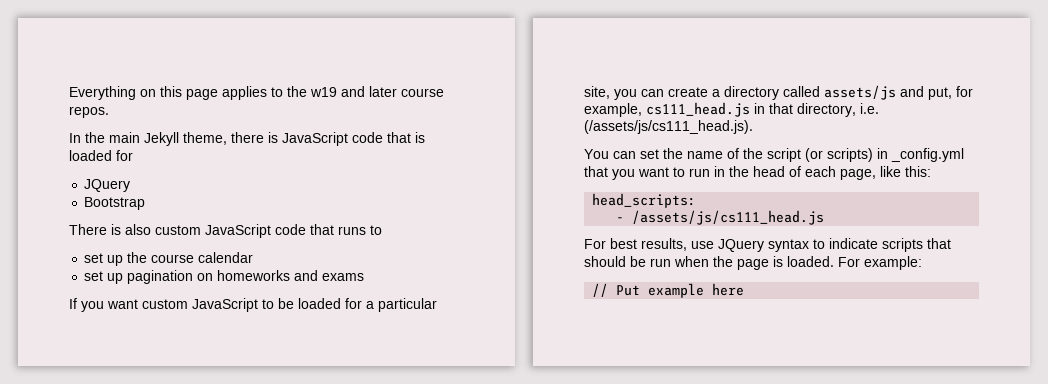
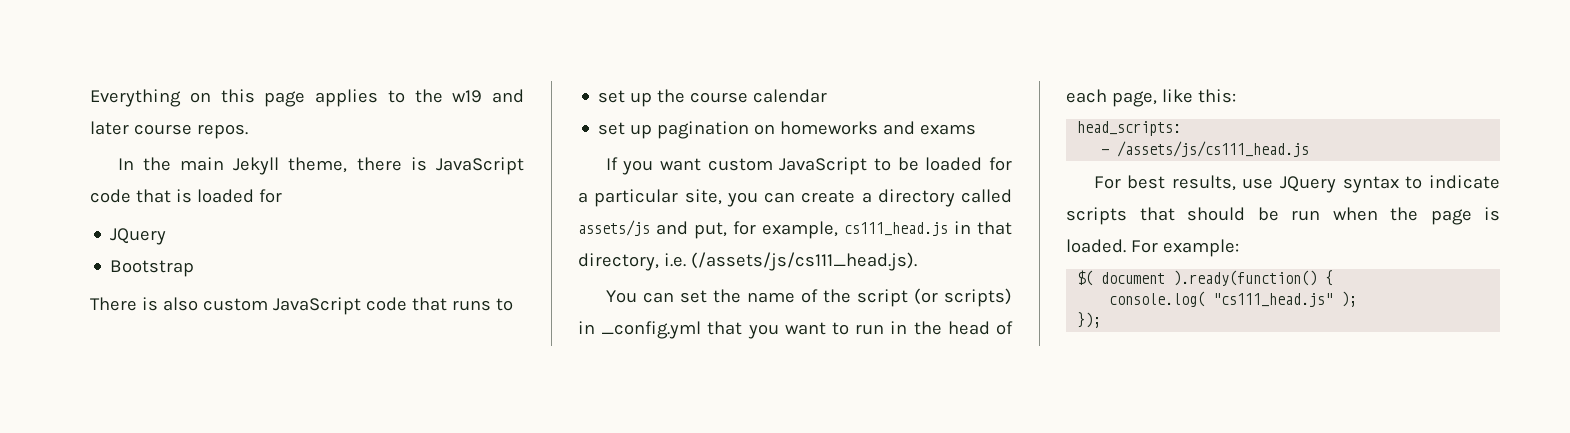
- // Put example here
+ $( document ).ready(function() {
+ console.log( "cs111_head.js" );
+ });

